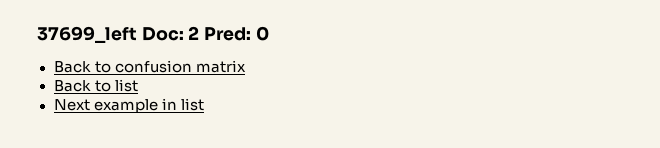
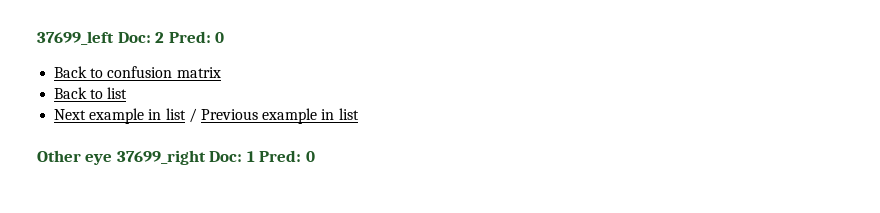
- Next example in list
+ Next example in list / Previous example in list
+ Other eye 37699_right Doc: 1 Pred: 0

